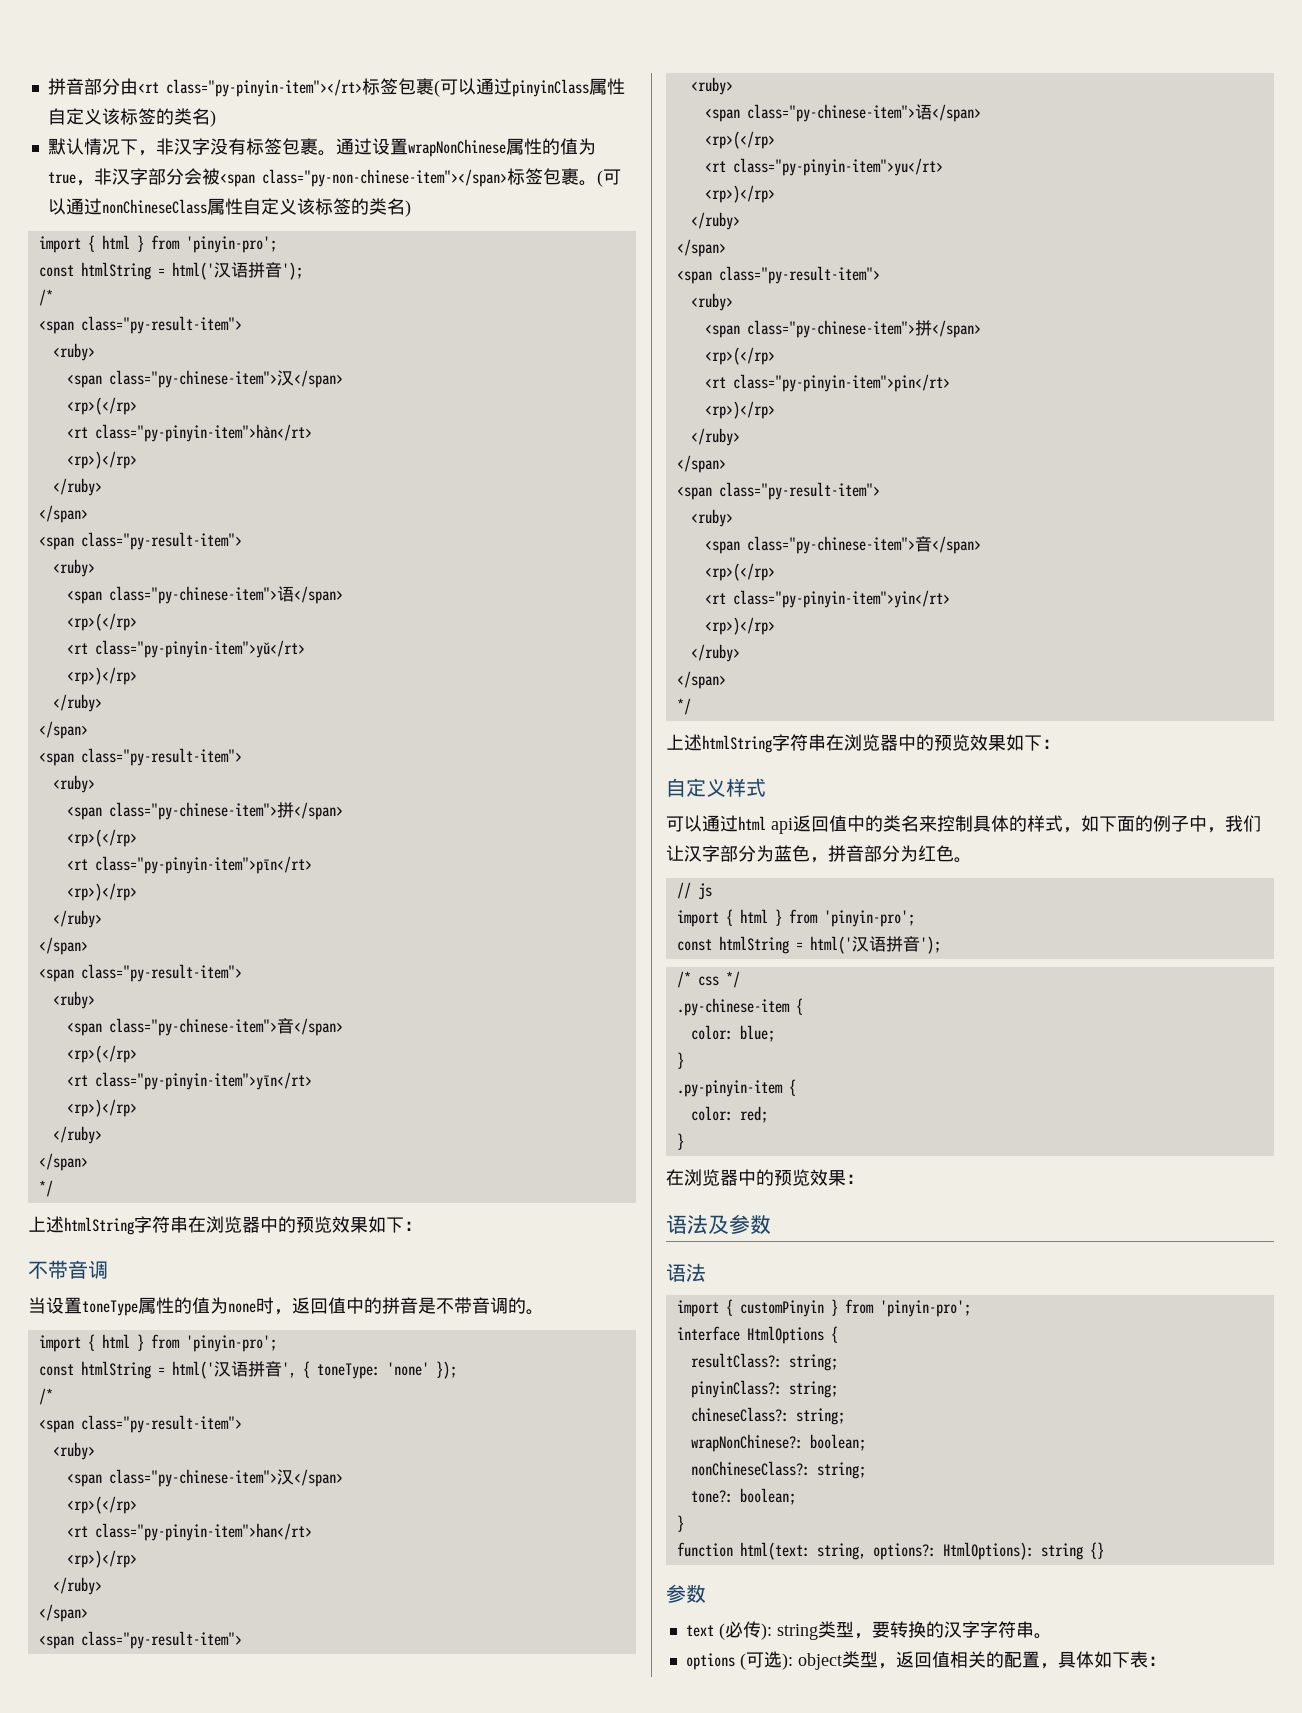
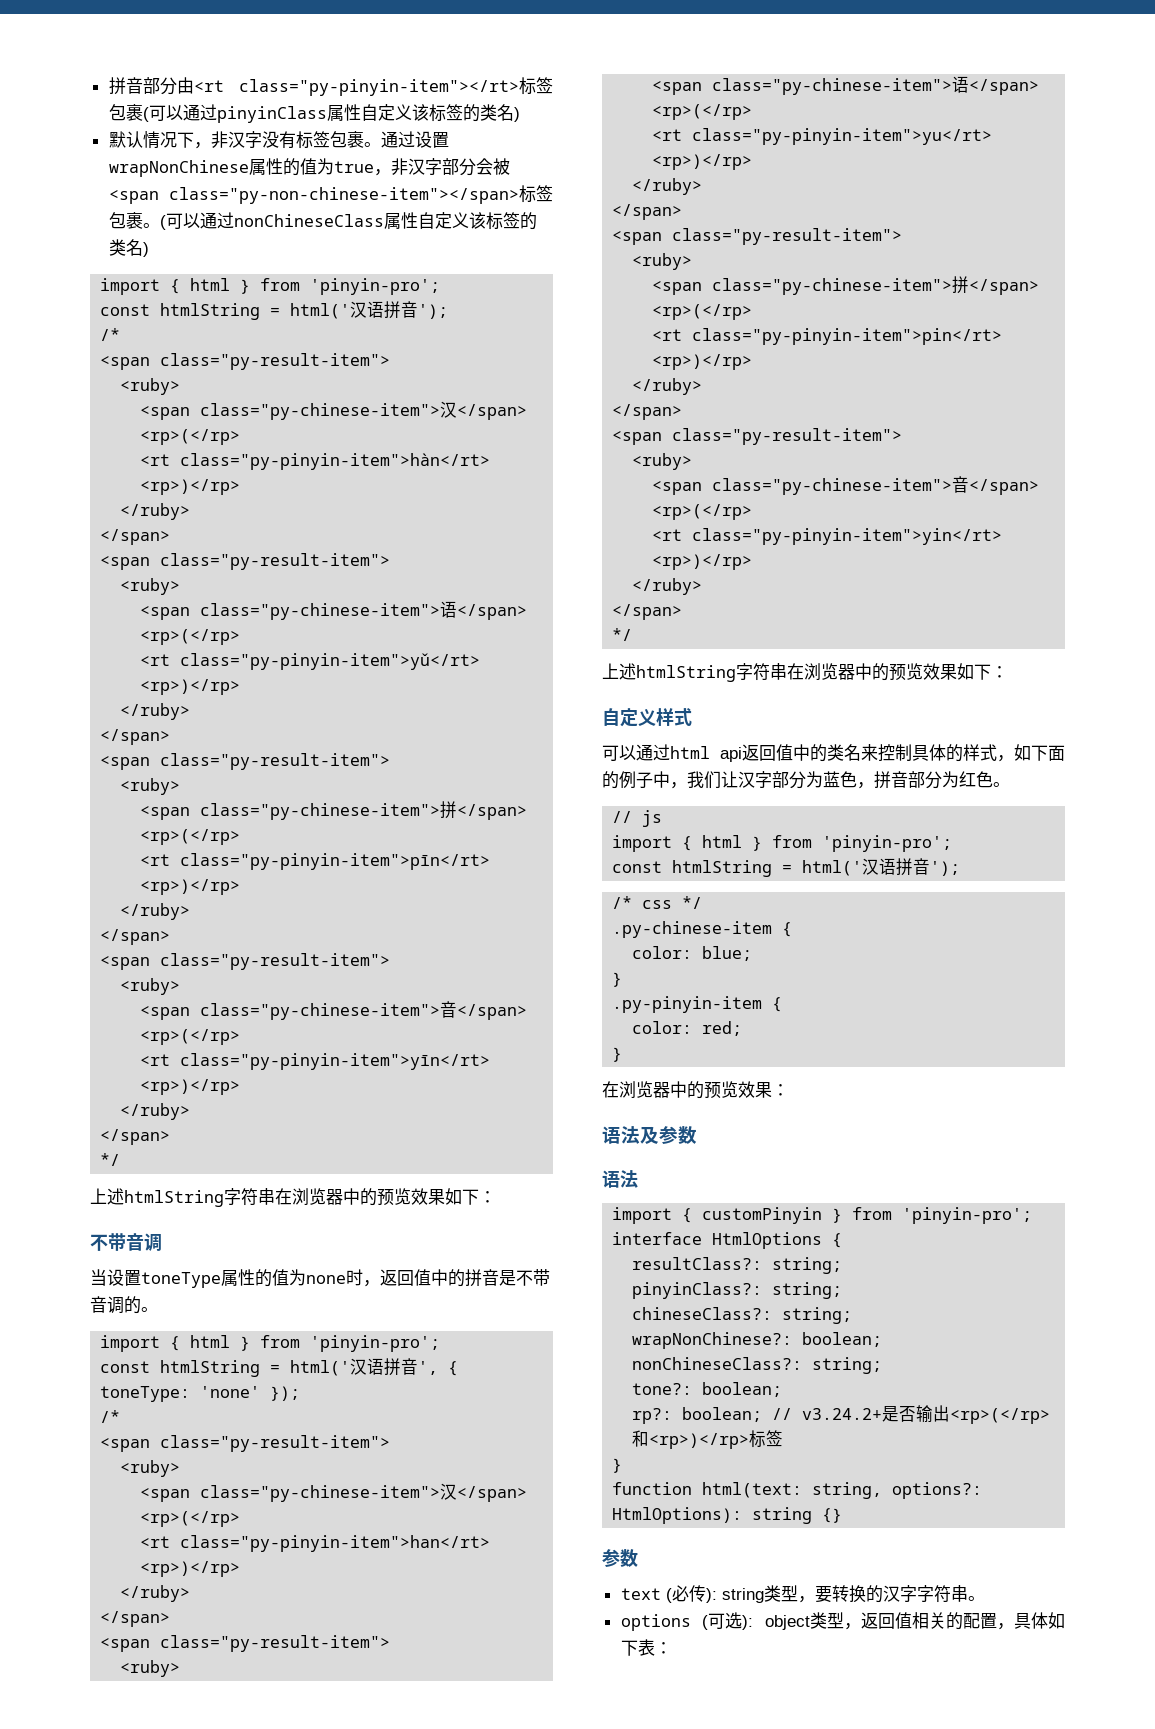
+ rp?: boolean; // v3.24.2+是否输出<rp>(</rp>和<rp>)</rp>标签

